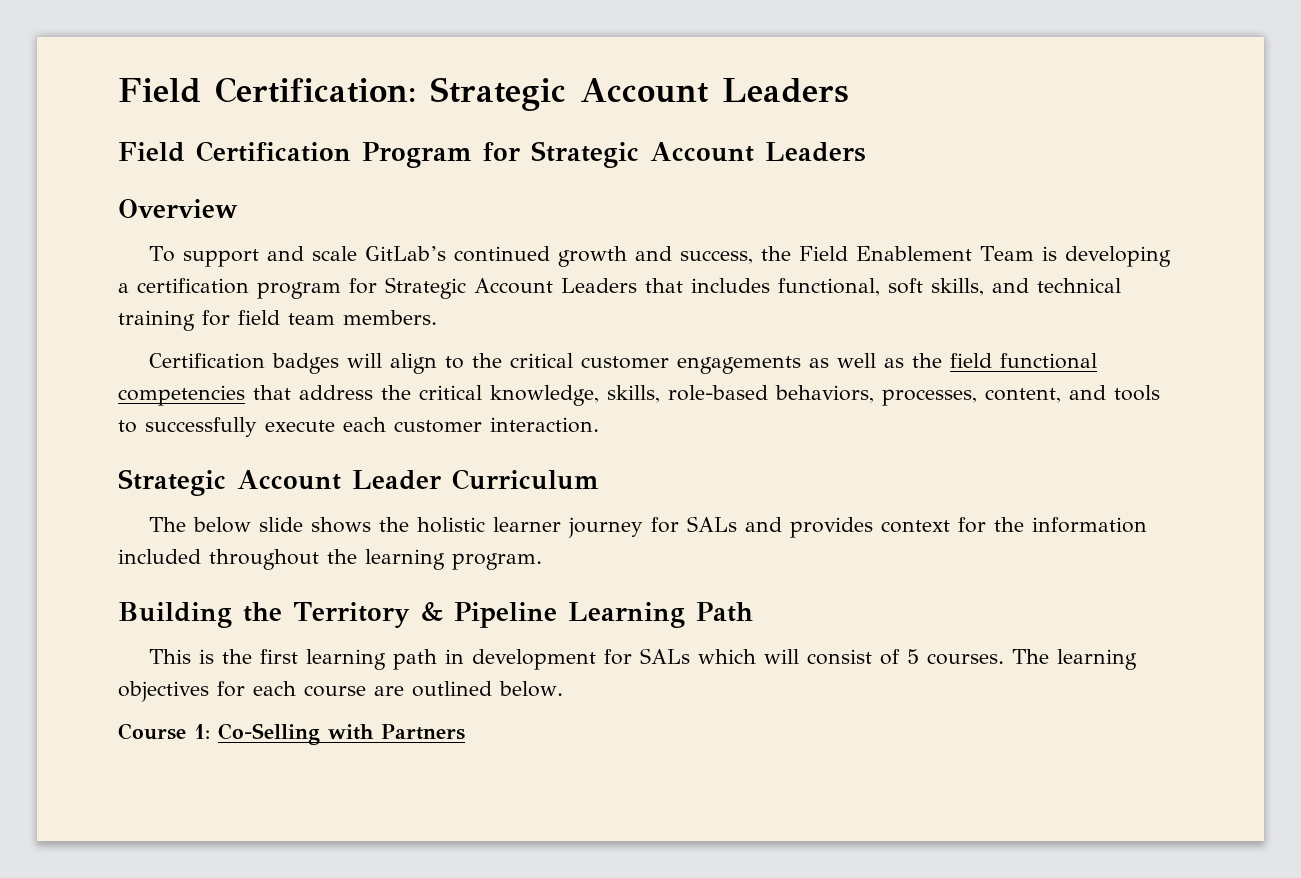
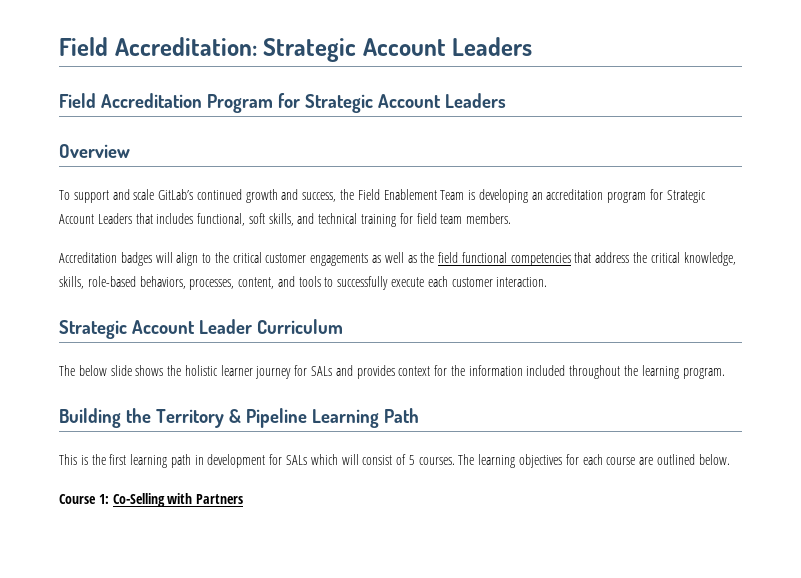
- Field Certification: Strategic Account Leaders
+ Field Accreditation: Strategic Account Leaders
- Field Certification Program for Strategic Account Leaders
+ Field Accreditation Program for Strategic Account Leaders
- To support and scale GitLab’s continued growth and success, the Field Enablement Team is developing a certification program for Strategic Account Leaders that includes functional, soft skills, and technical training for field team members.
+ To support and scale GitLab’s continued growth and success, the Field Enablement Team is developing an accreditation program for Strategic Account Leaders that includes functional, soft skills, and technical training for field team members.
- Certification badges will align to the critical customer engagements as well as the field functional competencies that address the critical knowledge, skills, role-based behaviors, processes, content, and tools to successfully execute each customer interaction.
+ Accreditation badges will align to the critical customer engagements as well as the field functional competencies that address the critical knowledge, skills, role-based behaviors, processes, content, and tools to successfully execute each customer interaction.

